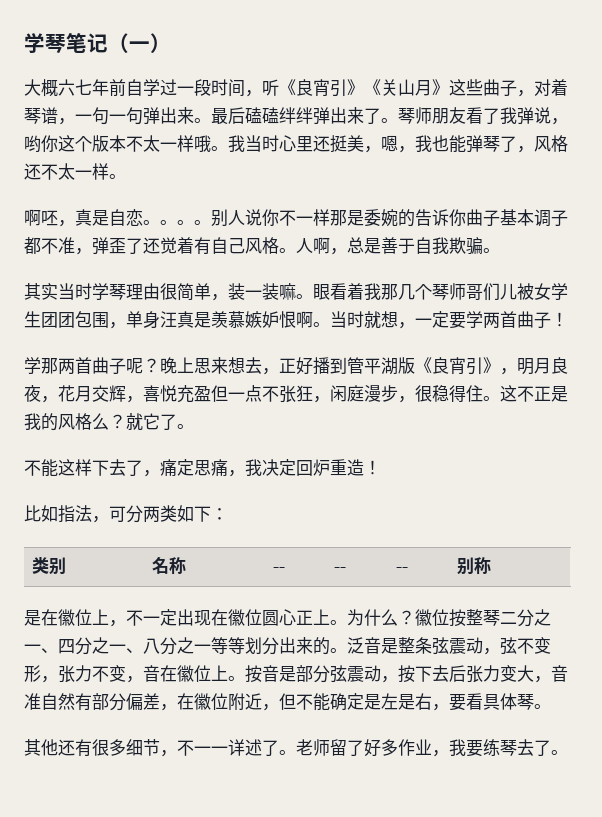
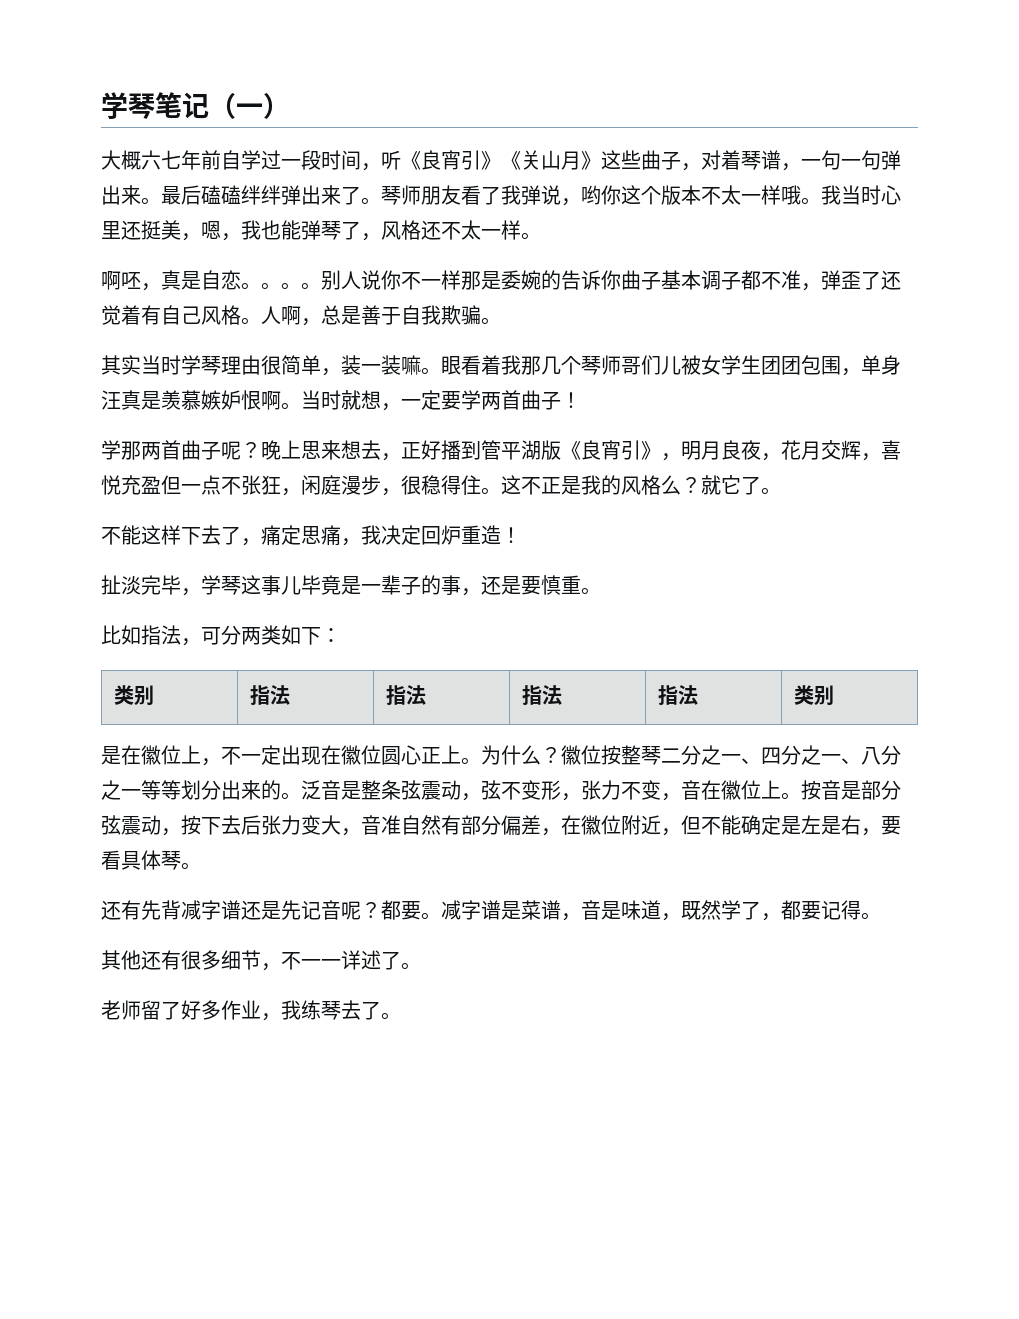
+ 扯淡完毕，学琴这事儿毕竟是一辈子的事，还是要慎重。
- 类别 | 名称 | -- | -- | -- | 别称
+ 类别 | 指法 | 指法 | 指法 | 指法 | 类别
+ 还有先背减字谱还是先记音呢？都要。减字谱是菜谱，音是味道，既然学了，都要记得。
- 其他还有很多细节，不一一详述了。老师留了好多作业，我要练琴去了。
+ 其他还有很多细节，不一一详述了。
+ 老师留了好多作业，我练琴去了。

